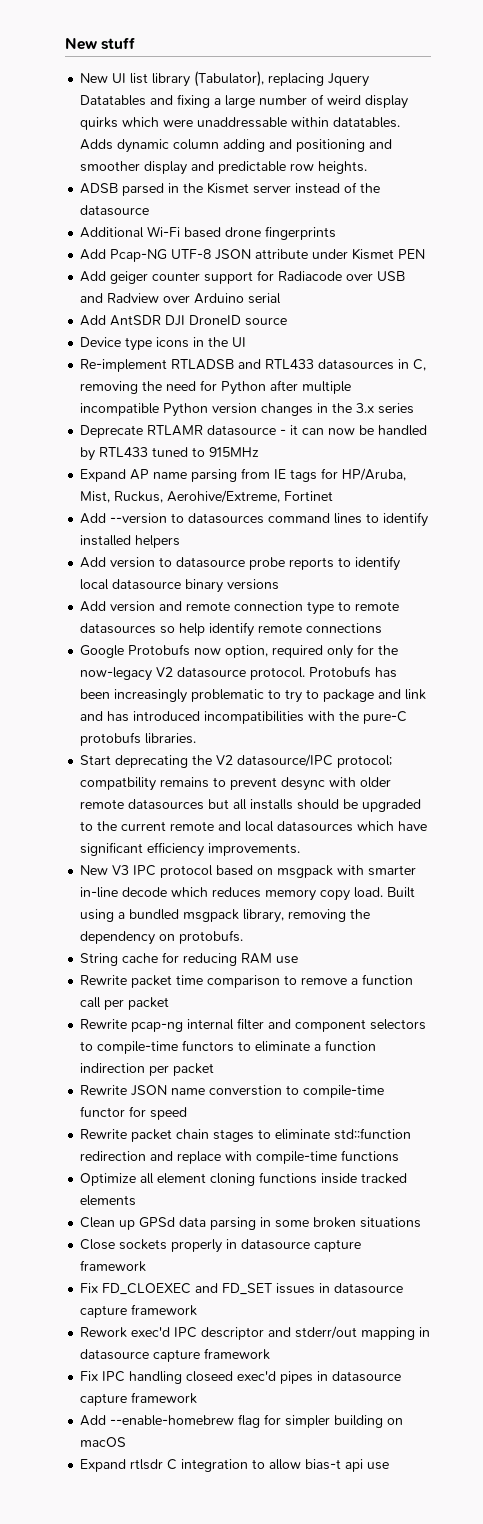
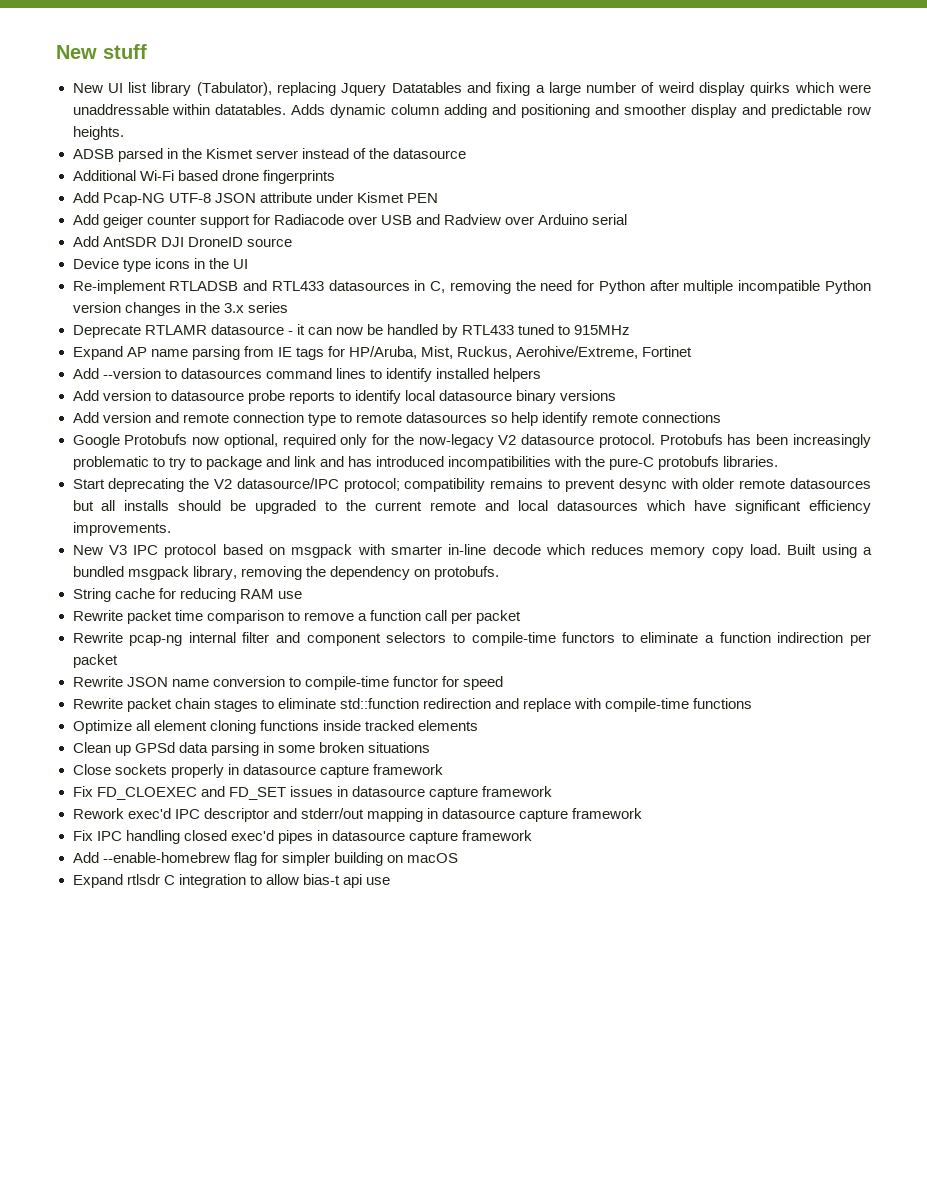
- Google Protobufs now option, required only for the now-legacy V2 datasource protocol.
+ Google Protobufs now optional, required only for the now-legacy V2 datasource protocol.
- Start deprecating the V2 datasource/IPC protocol; compatbility remains to prevent desync with older remote datasources but all installs should be upgraded to the current remote and local datasources which have significant efficiency improvements.
+ Start deprecating the V2 datasource/IPC protocol; compatibility remains to prevent desync with older remote datasources but all installs should be upgraded to the current remote and local datasources which have significant efficiency improvements.
- Rewrite JSON name converstion to compile-time functor for speed
+ Rewrite JSON name conversion to compile-time functor for speed
- Fix IPC handling closeed exec'd pipes in datasource capture framework
+ Fix IPC handling closed exec'd pipes in datasource capture framework

